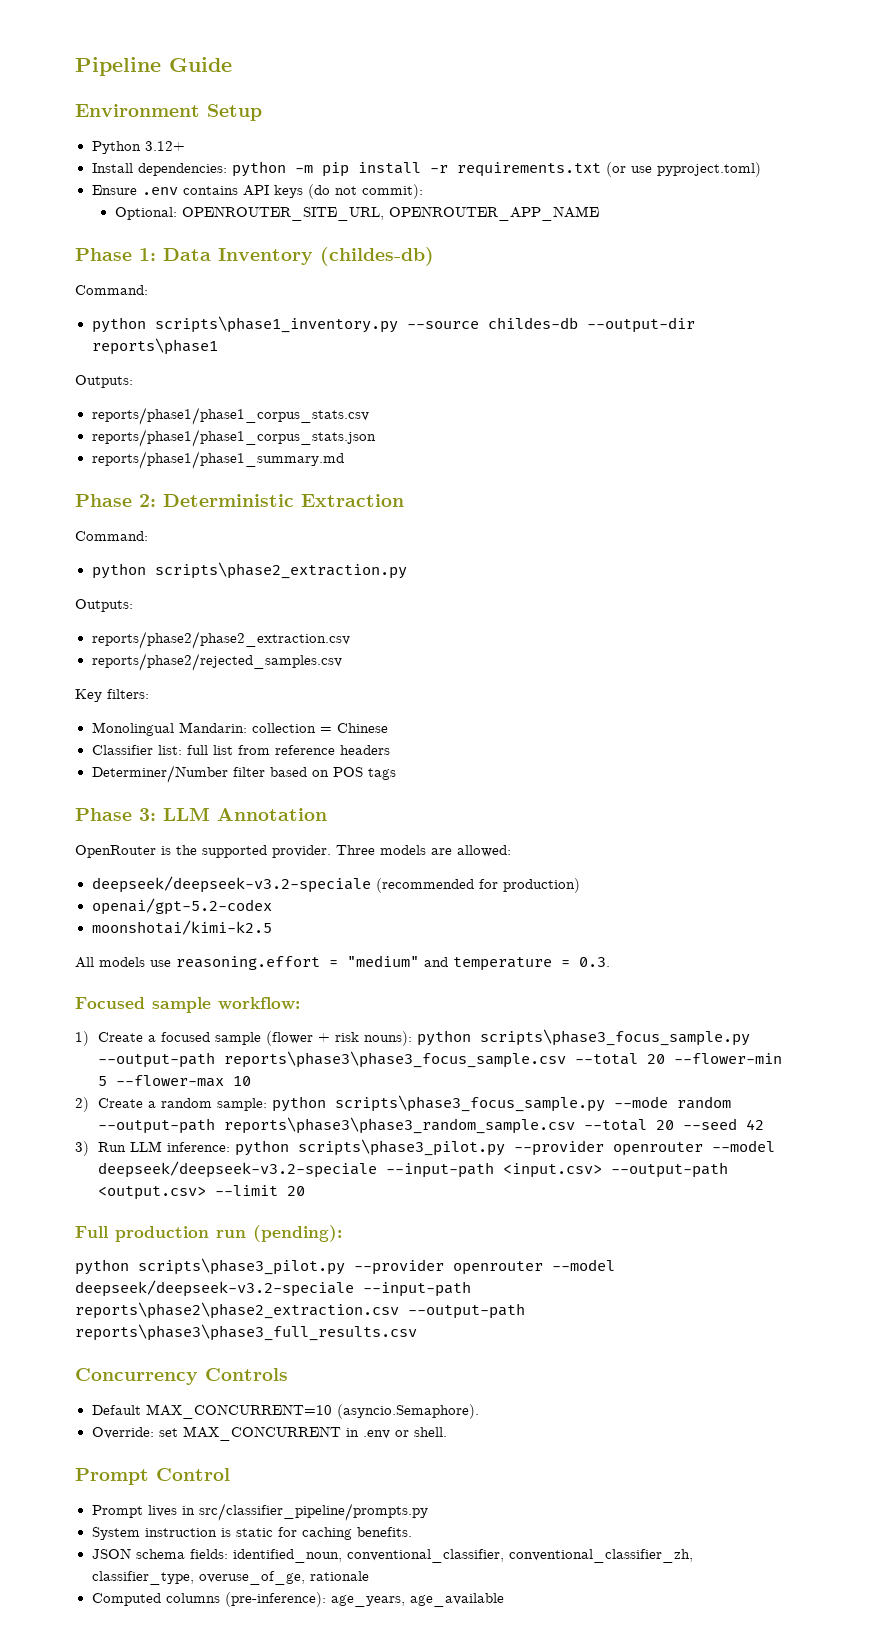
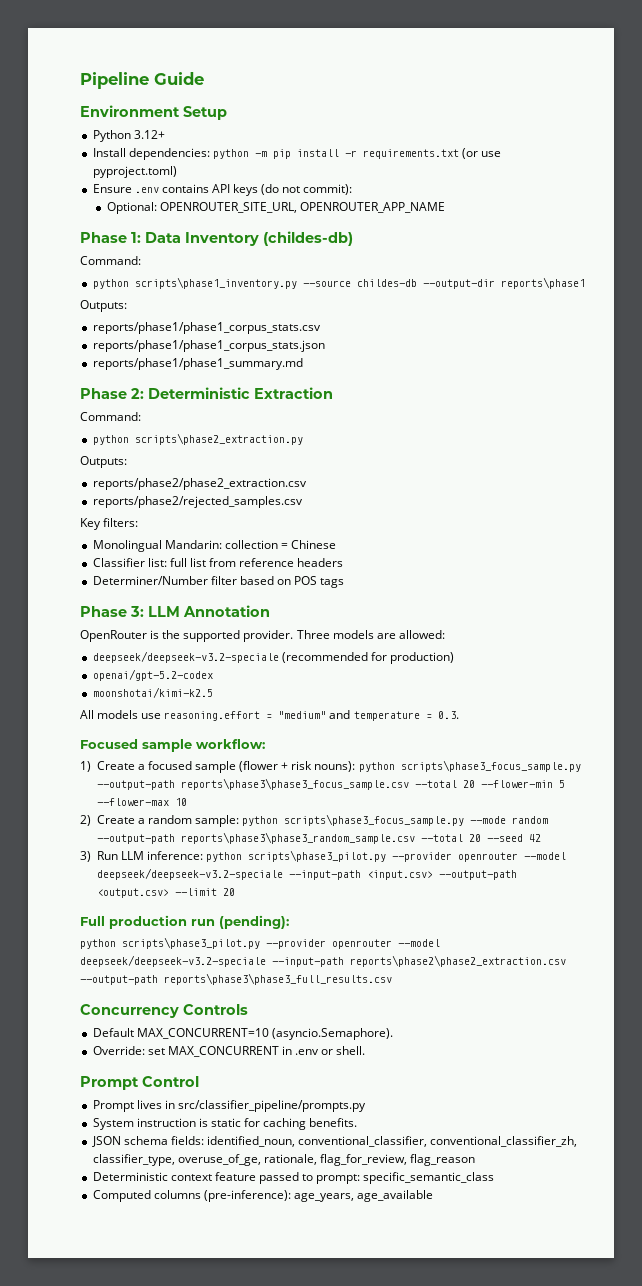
- JSON schema fields: identified_noun, conventional_classifier, conventional_classifier_zh, classifier_type, overuse_of_ge, rationale
+ JSON schema fields: identified_noun, conventional_classifier, conventional_classifier_zh, classifier_type, overuse_of_ge, rationale, flag_for_review, flag_reason
+ Deterministic context feature passed to prompt: specific_semantic_class

